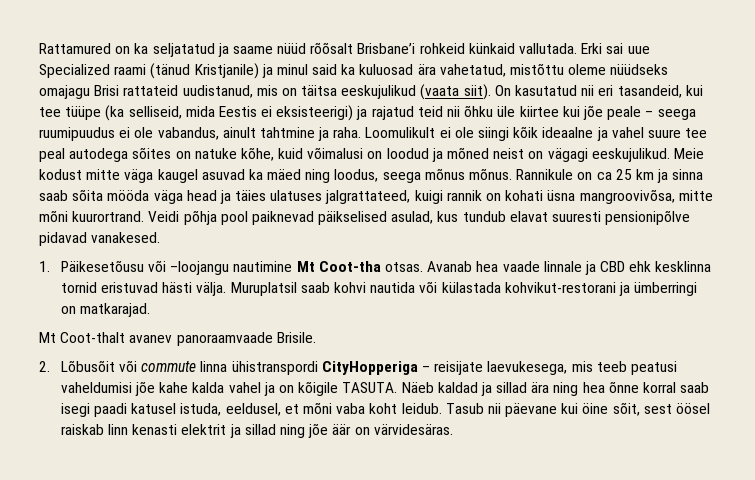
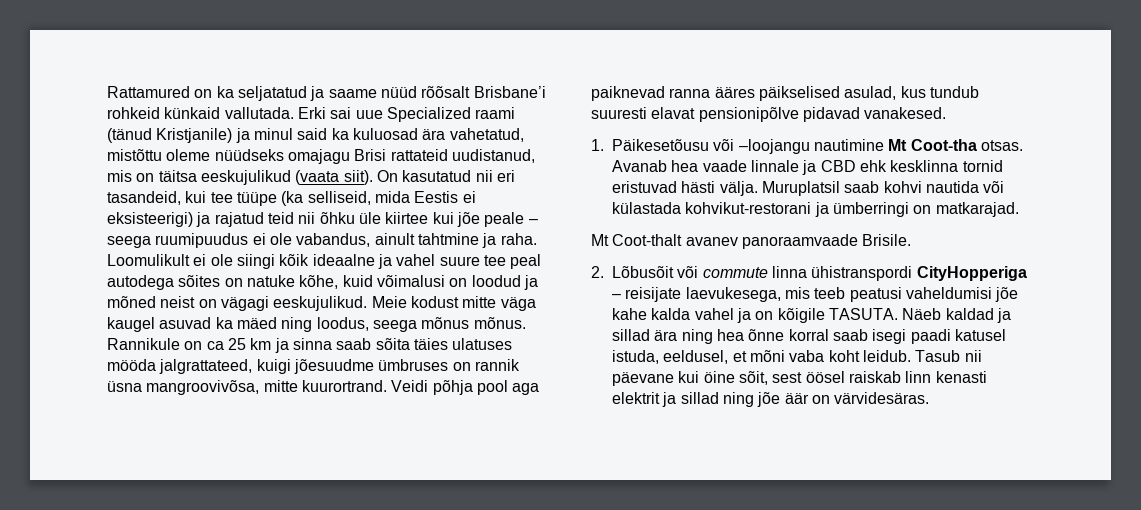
- Rannikule on ca 25 km ja sinna saab sõita mööda väga head ja täies ulatuses jalgrattateed, kuigi rannik on kohati üsna mangroovivõsa, mitte mõni kuurortrand.
+ Rannikule on ca 25 km ja sinna saab sõita täies ulatuses mööda jalgrattateed, kuigi jõesuudme ümbruses on rannik üsna mangroovivõsa, mitte kuurortrand.
- Veidi põhja pool paiknevad päikselised asulad, kus tundub elavat suuresti pensionipõlve pidavad vanakesed.
+ Veidi põhja pool aga paiknevad ranna ääres päikselised asulad, kus tundub suuresti elavat pensionipõlve pidavad vanakesed.

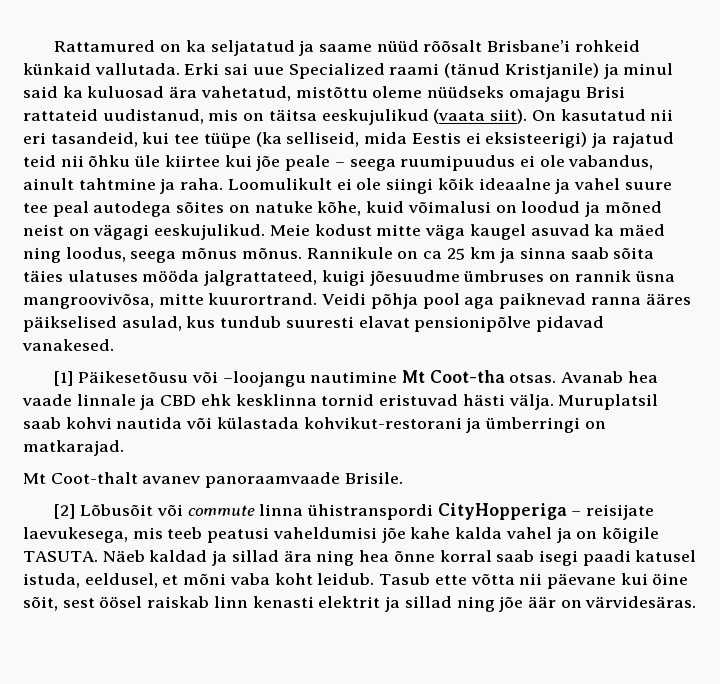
- 1. Päikesetõusu või –loojangu nautimine Mt Coot-tha otsas.
+ [1] Päikesetõusu või –loojangu nautimine Mt Coot-tha otsas.
- 2. Lõbusõit või commute linna ühistranspordi CityHopperiga – reisijate laevukesega, mis teeb peatusi vaheldumisi jõe kahe kalda vahel ja on kõigile TASUTA.
+ [2] Lõbusõit või commute linna ühistranspordi CityHopperiga – reisijate laevukesega, mis teeb peatusi vaheldumisi jõe kahe kalda vahel ja on kõigile TASUTA.
- Tasub nii päevane kui öine sõit, sest öösel raiskab linn kenasti elektrit ja sillad ning jõe äär on värvidesäras.
+ Tasub ette võtta nii päevane kui öine sõit, sest öösel raiskab linn kenasti elektrit ja sillad ning jõe äär on värvidesäras.

